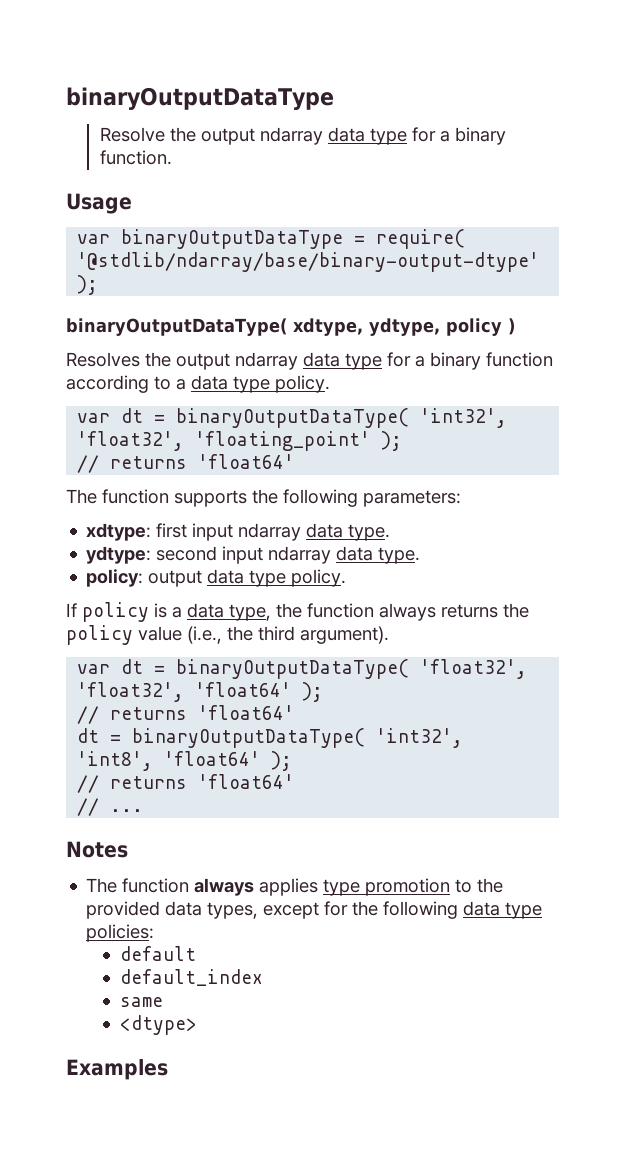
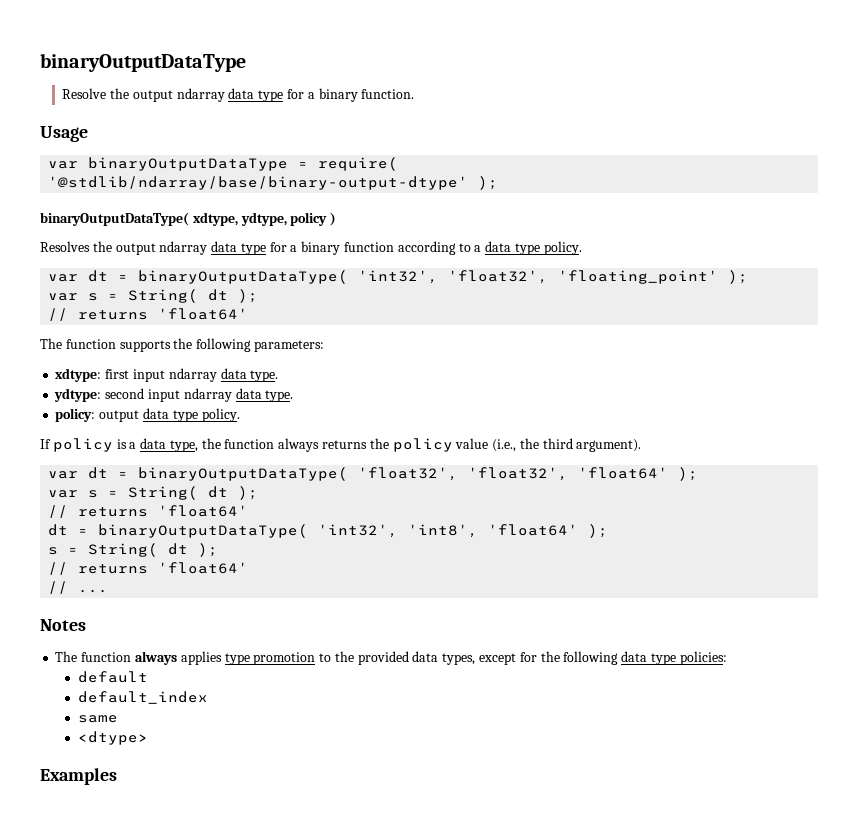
  var dt = binaryOutputDataType( 'int32', 'float32', 'floating_point' );
+ var s = String( dt );
  var dt = binaryOutputDataType( 'float32', 'float32', 'float64' );
+ var s = String( dt );
  dt = binaryOutputDataType( 'int32', 'int8', 'float64' );
+ s = String( dt );

